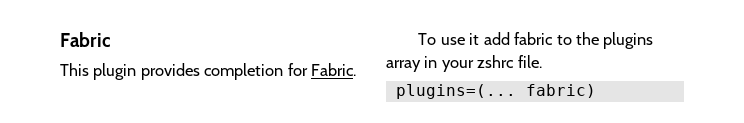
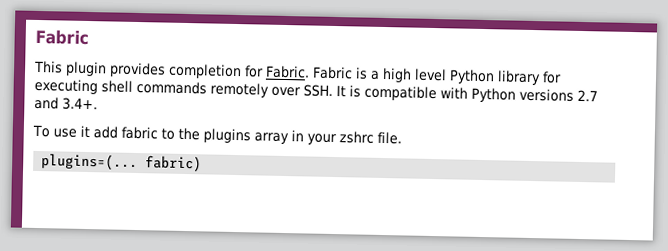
+ Fabric is a high level Python library for executing shell commands remotely over SSH. It is compatible with Python versions 2.7 and 3.4+.

